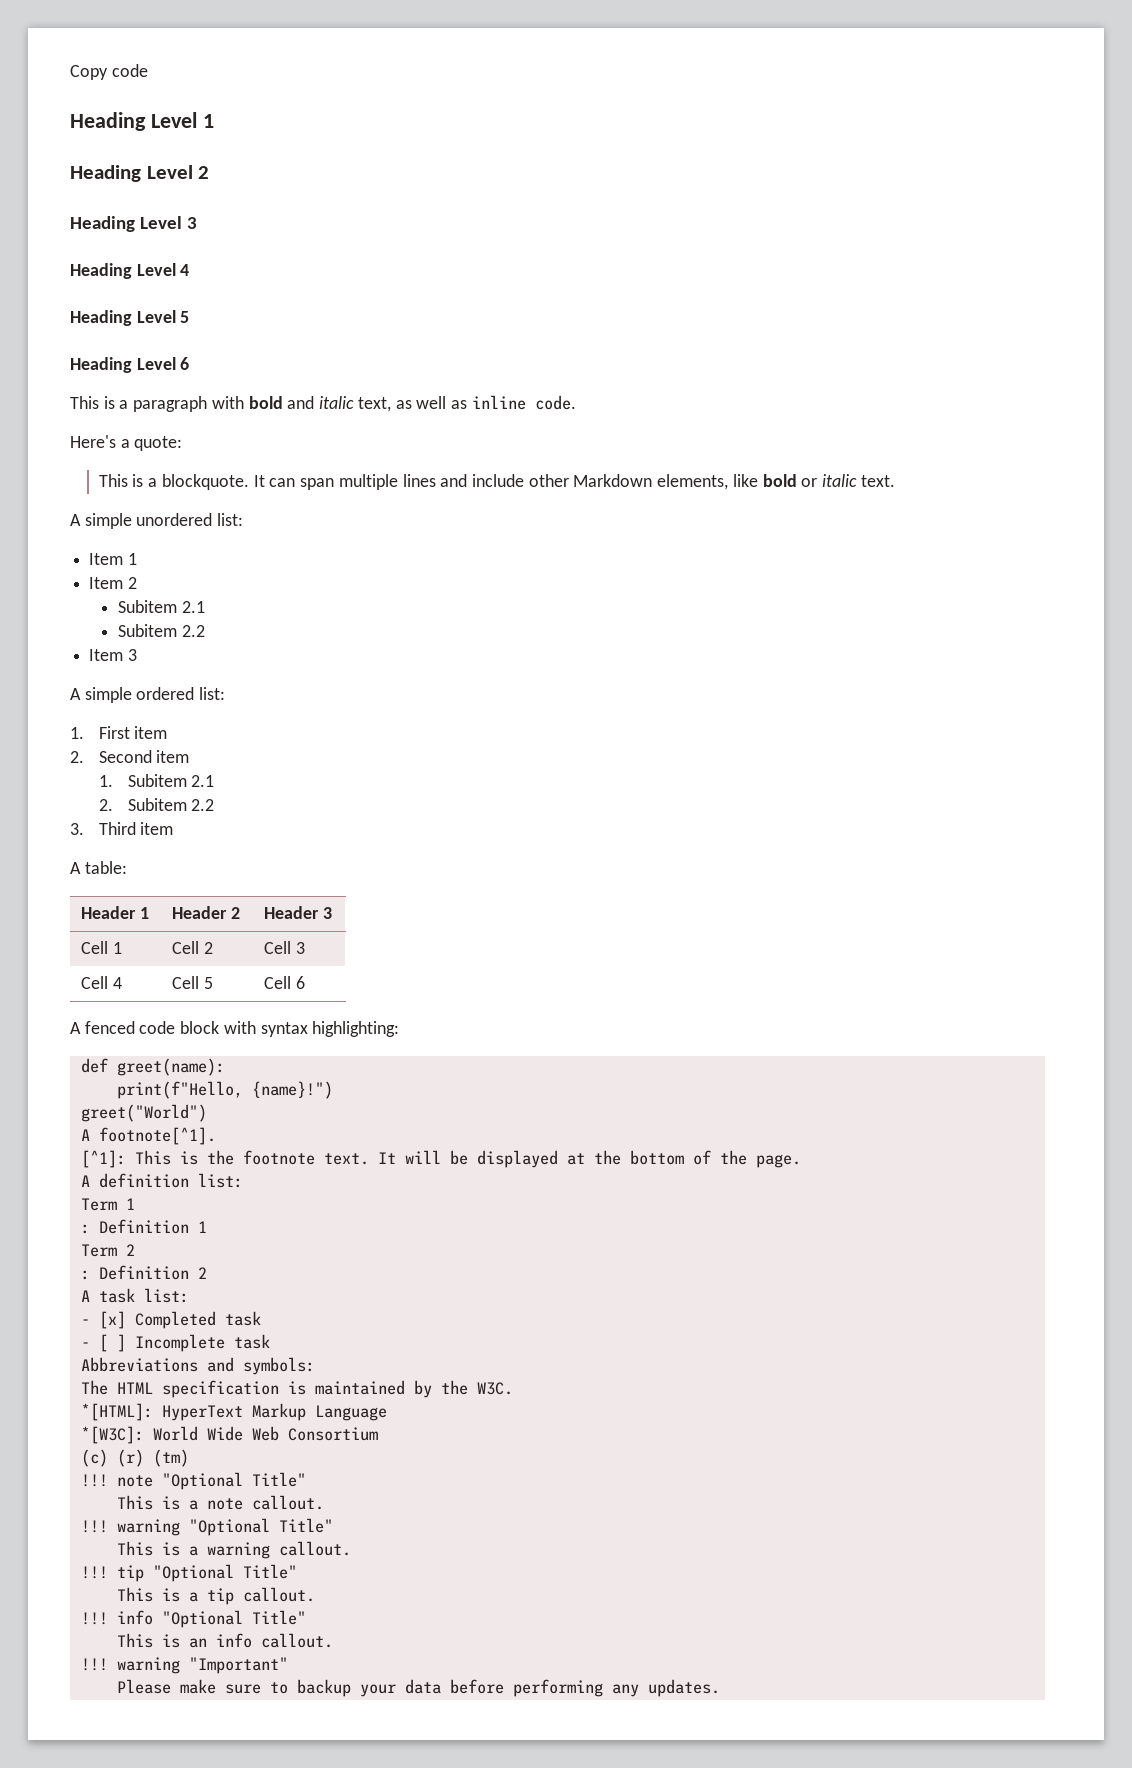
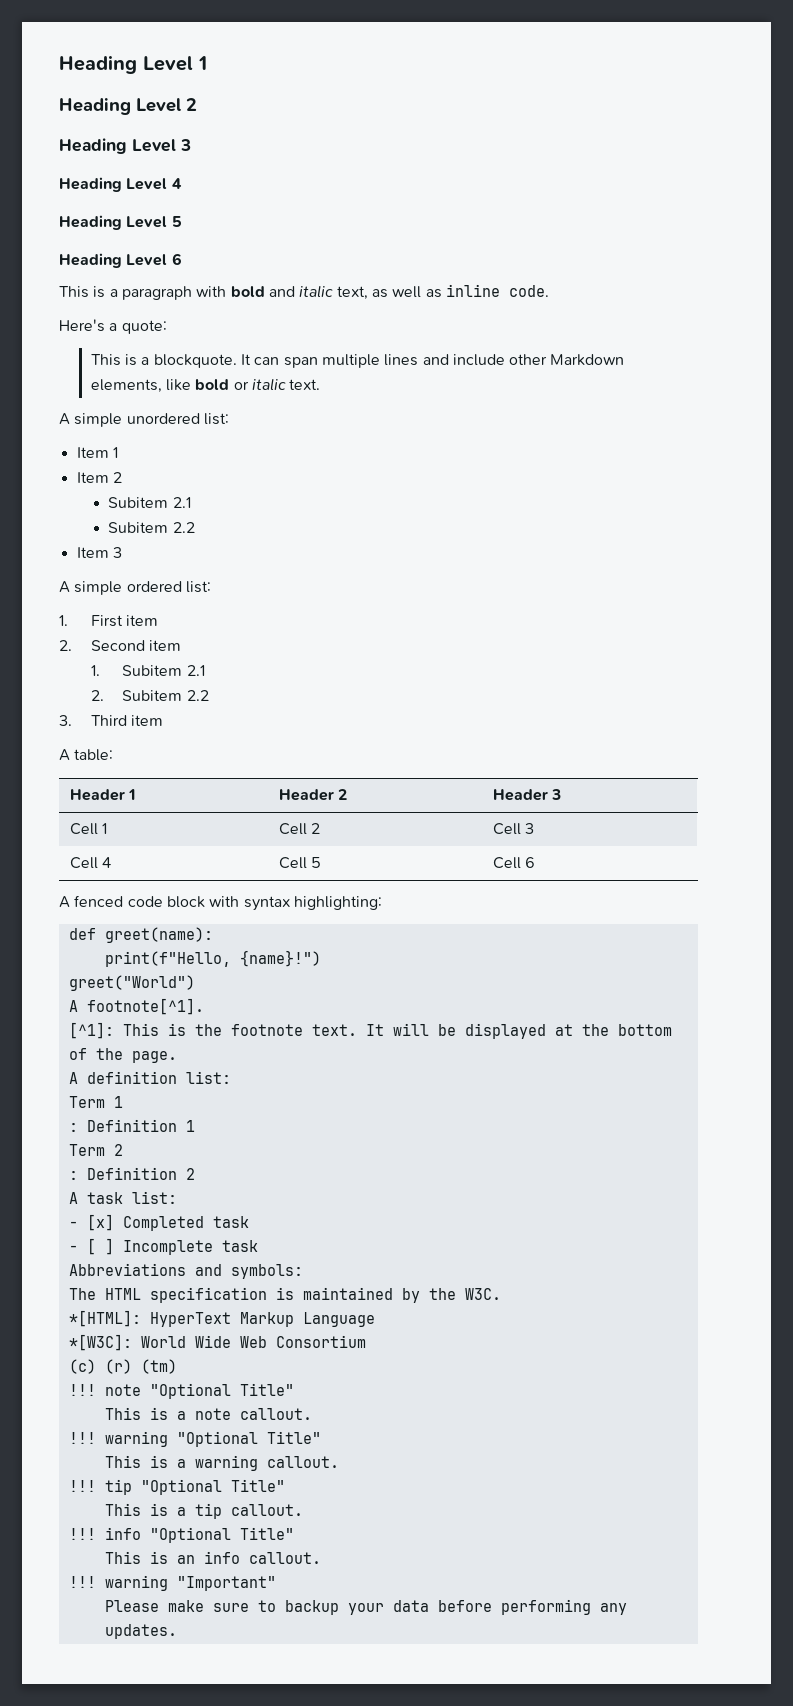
- Copy code

